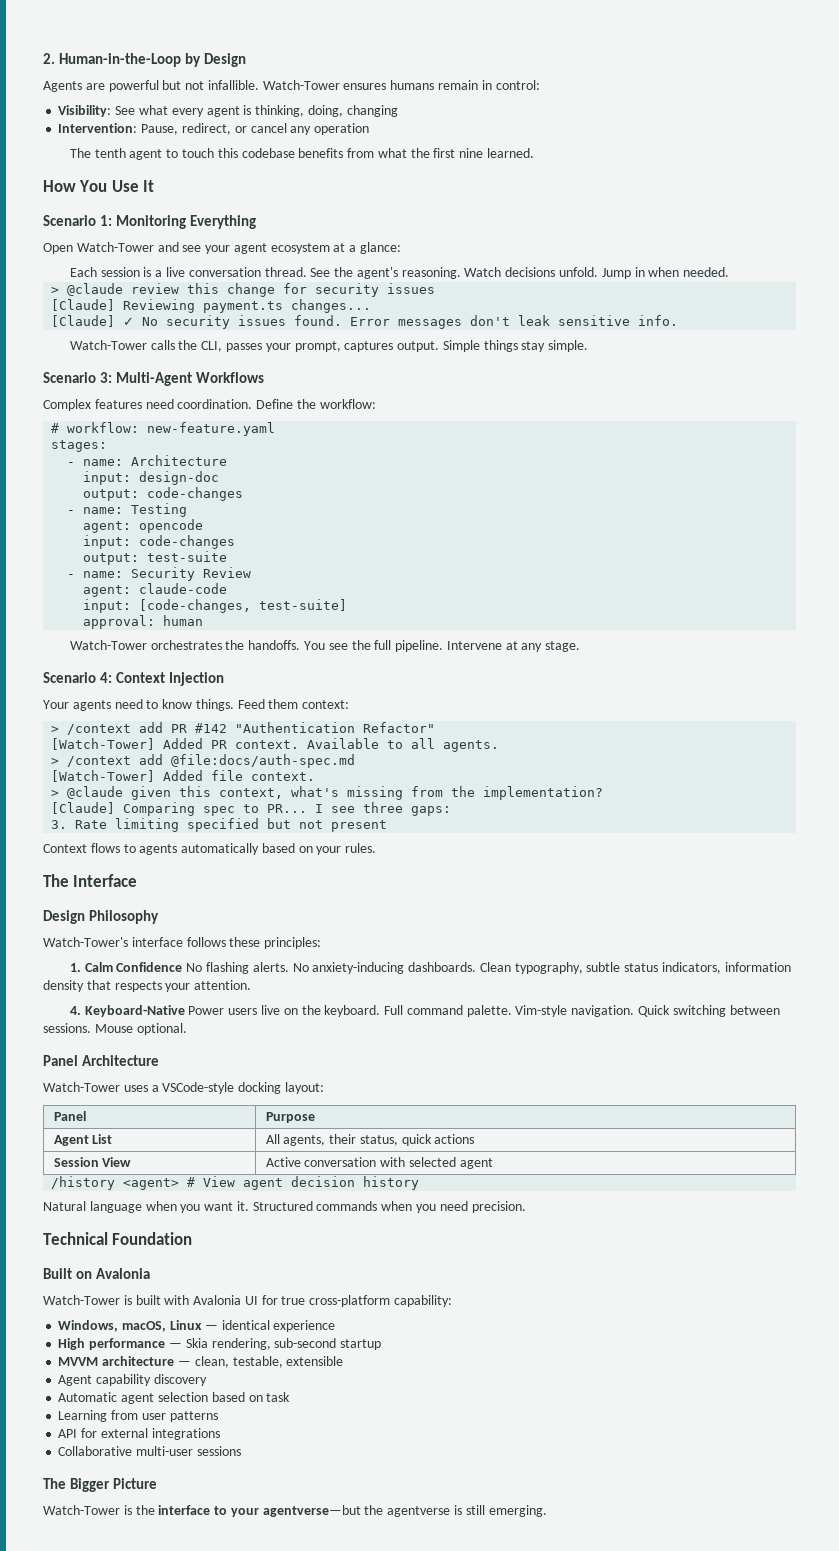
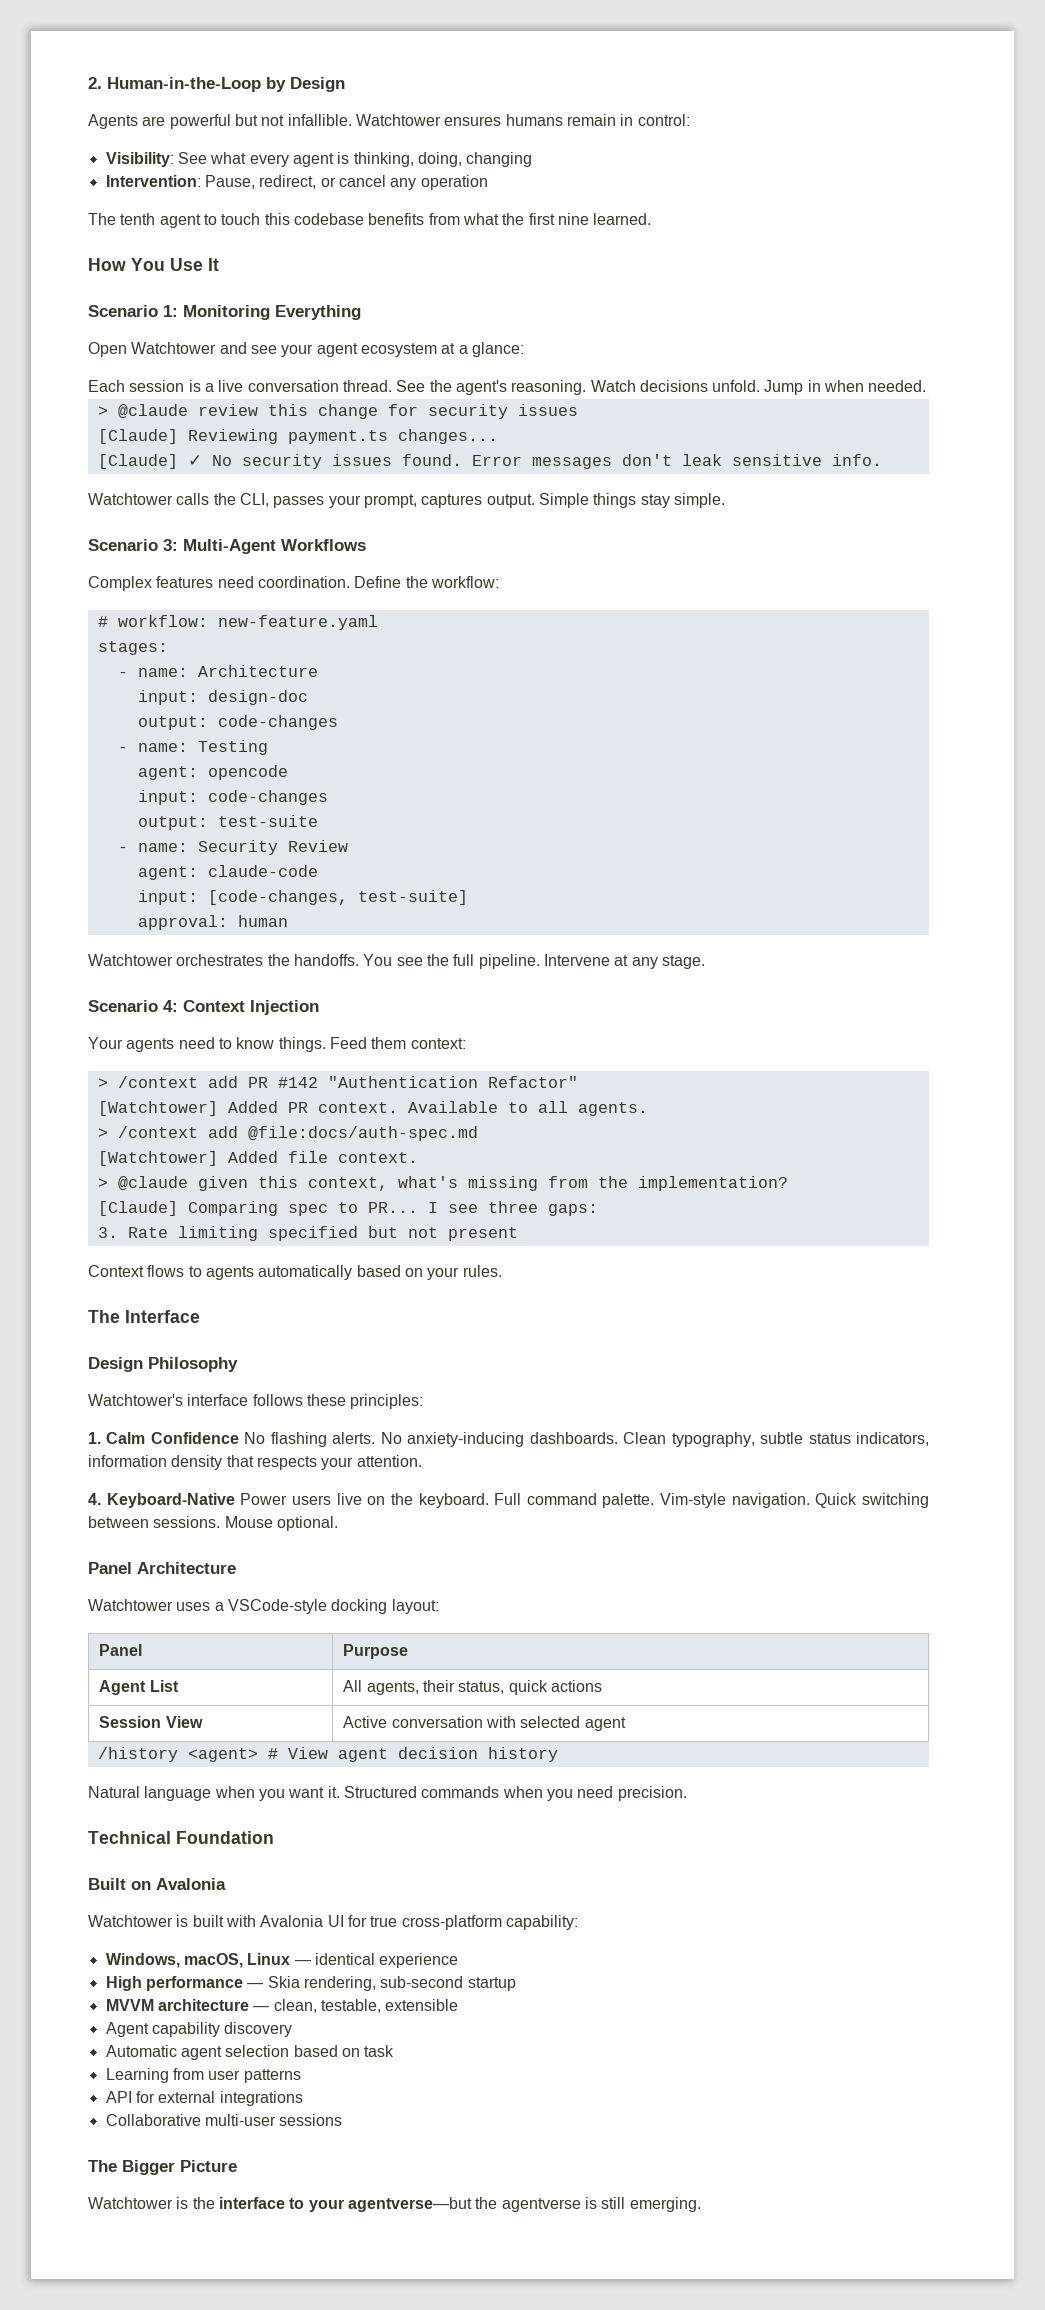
- Watch-Tower ensures humans remain in control:
+ Watchtower ensures humans remain in control:
- Open Watch-Tower and see your agent ecosystem at a glance:
+ Open Watchtower and see your agent ecosystem at a glance:
- Watch-Tower calls the CLI, passes your prompt, captures output.
+ Watchtower calls the CLI, passes your prompt, captures output.
- Watch-Tower orchestrates the handoffs.
+ Watchtower orchestrates the handoffs.
- [Watch-Tower] Added PR context.
+ [Watchtower] Added PR context.
- [Watch-Tower] Added file context.
+ [Watchtower] Added file context.
- Watch-Tower's interface follows these principles:
+ Watchtower's interface follows these principles:
- Watch-Tower uses a VSCode-style docking layout:
+ Watchtower uses a VSCode-style docking layout:
- Watch-Tower is built with Avalonia UI for true cross-platform capability:
+ Watchtower is built with Avalonia UI for true cross-platform capability:
- Watch-Tower is the interface to your agentverse—but the agentverse is still emerging.
+ Watchtower is the interface to your agentverse—but the agentverse is still emerging.

